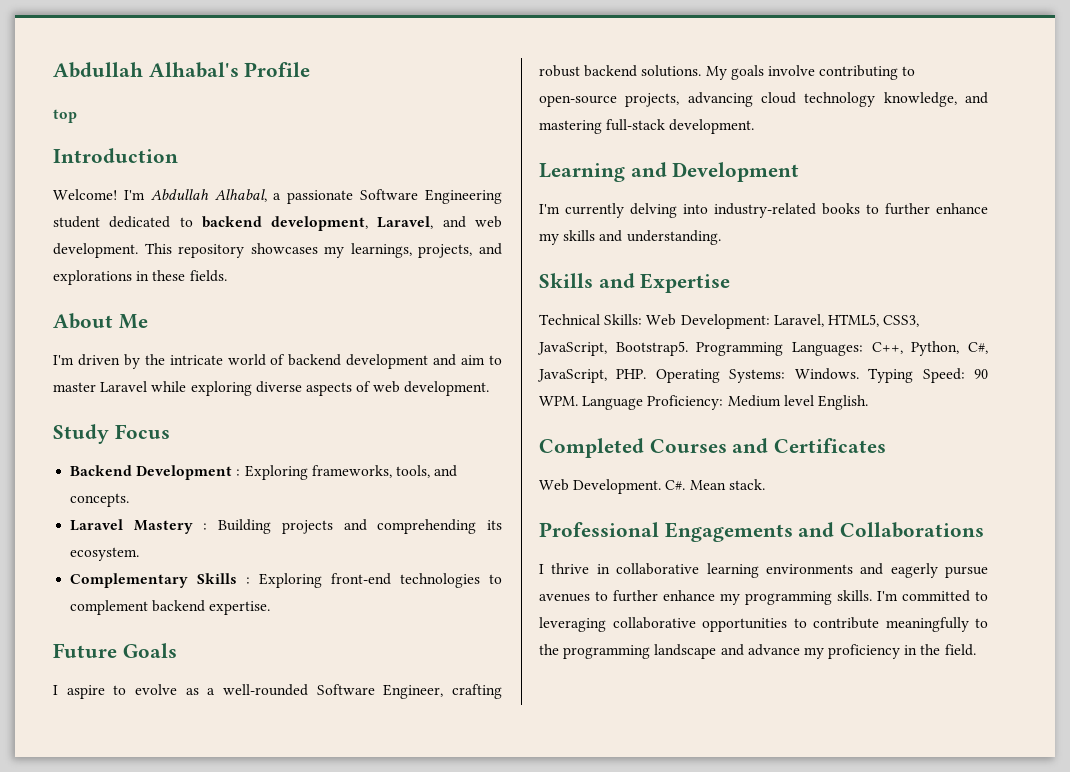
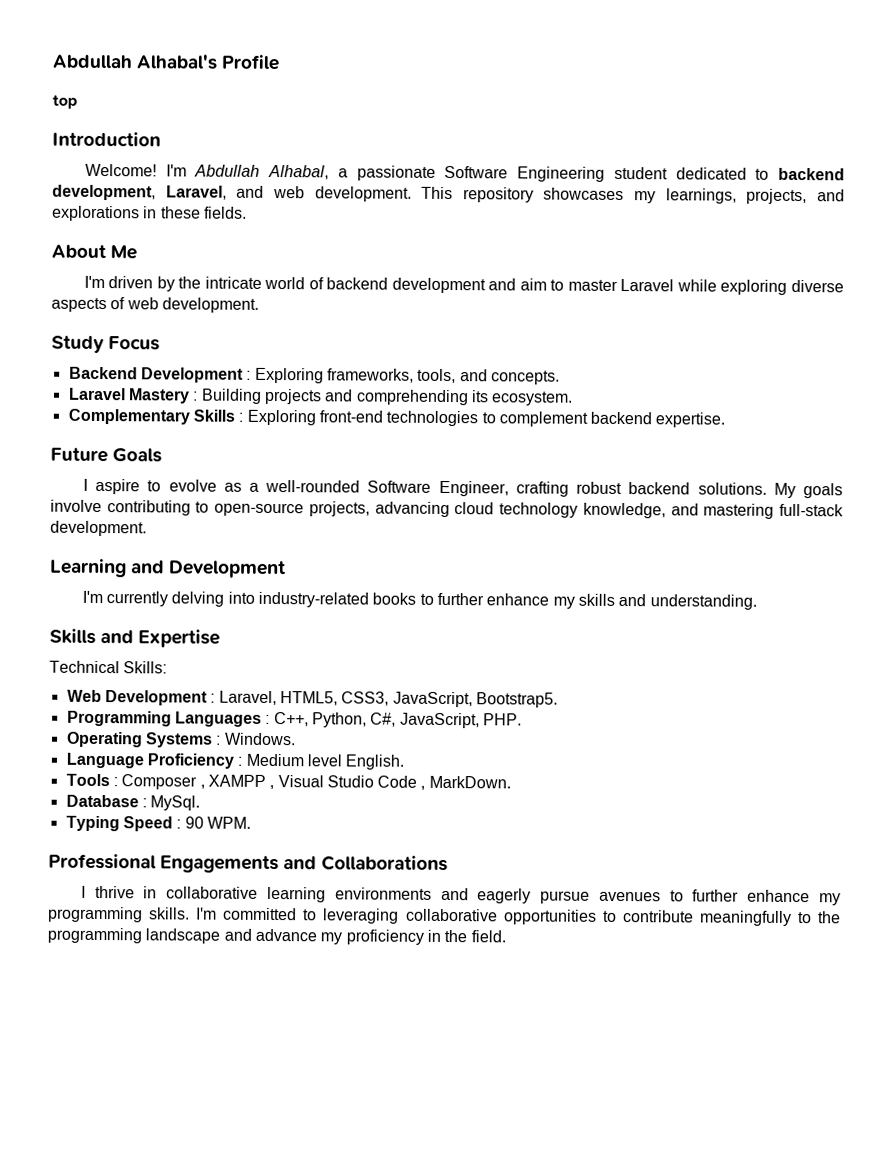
- Technical Skills: Web Development: Laravel, HTML5, CSS3, JavaScript, Bootstrap5. Programming Languages: C++, Python, C#, JavaScript, PHP. Operating Systems: Windows. Typing Speed: 90 WPM. Language Proficiency: Medium level English.
- Completed Courses and Certificates
- Web Development. C#. Mean stack.
+ Technical Skills:
+ Web Development : Laravel, HTML5, CSS3, JavaScript, Bootstrap5.
+ Programming Languages : C++, Python, C#, JavaScript, PHP.
+ Operating Systems : Windows.
+ Language Proficiency : Medium level English.
+ Tools : Composer , XAMPP , Visual Studio Code , MarkDown.
+ Database : MySql.
+ Typing Speed : 90 WPM.

